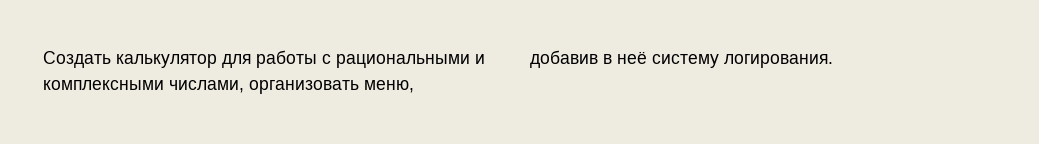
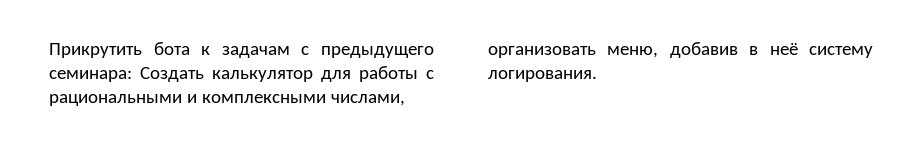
- Создать калькулятор для работы с рациональными и комплексными числами, организовать меню, добавив в неё систему логирования.
+ Прикрутить бота к задачам с предыдущего семинара: Создать калькулятор для работы с рациональными и комплексными числами, организовать меню, добавив в неё систему логирования.

